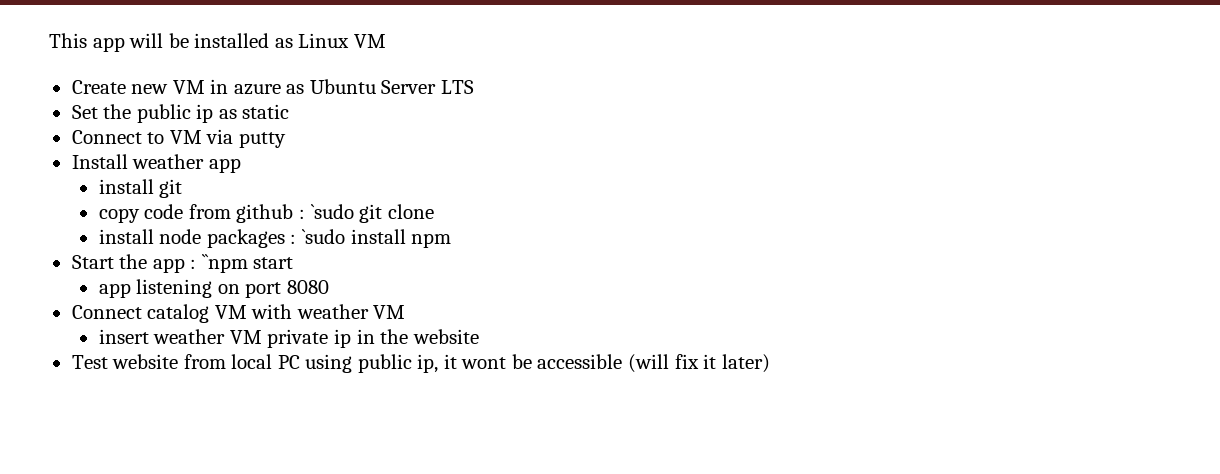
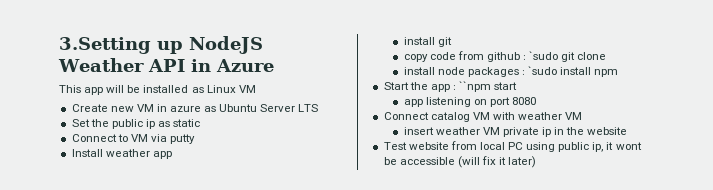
+ 3.Setting up NodeJS Weather API in Azure

